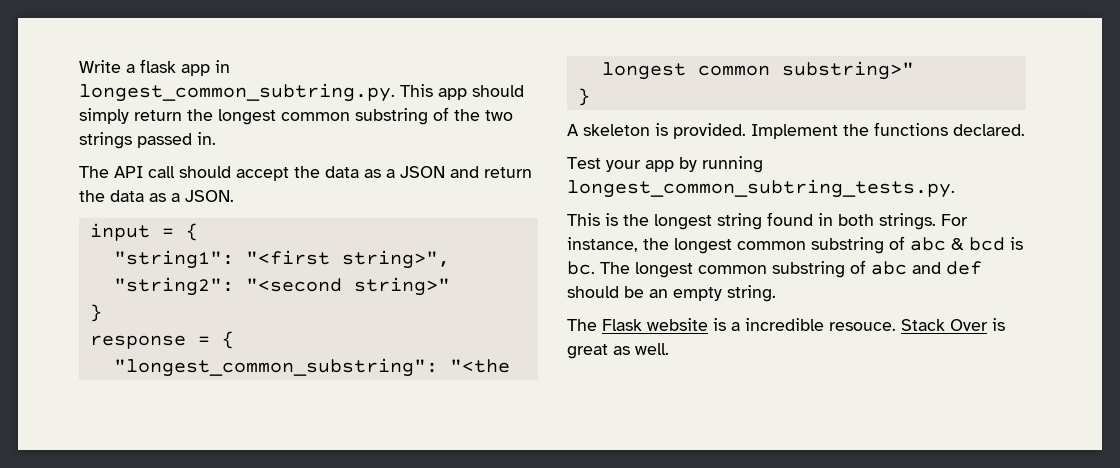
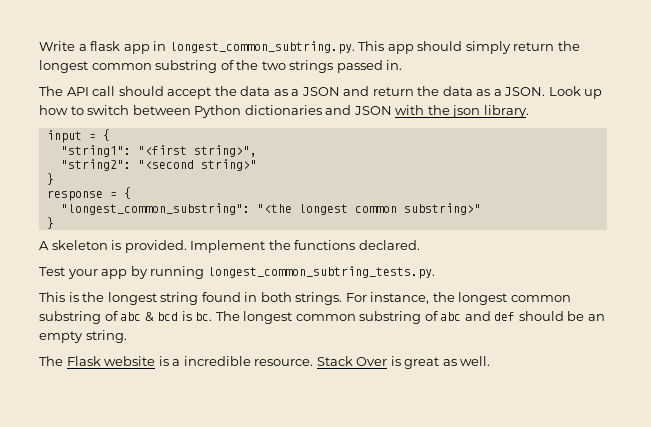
+ Look up how to switch between Python dictionaries and JSON with the json library.
- The Flask website is a incredible resouce.
+ The Flask website is a incredible resource.

